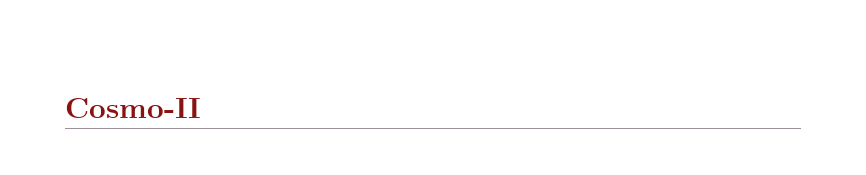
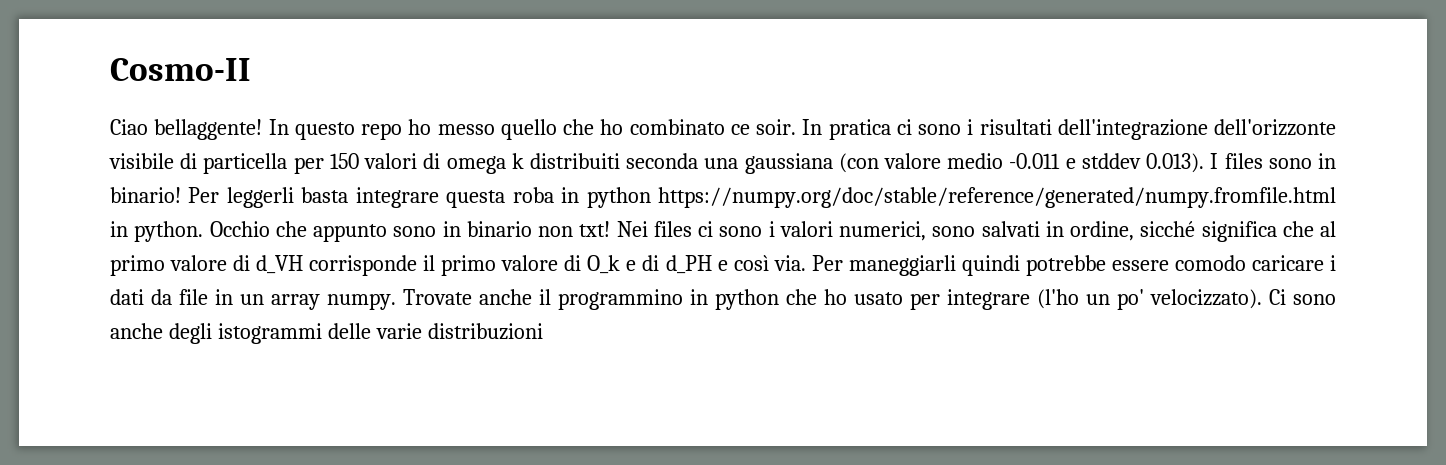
+ Ciao bellaggente! In questo repo ho messo quello che ho combinato ce soir. In pratica ci sono i risultati dell'integrazione dell'orizzonte visibile di particella per 150 valori di omega k distribuiti seconda una gaussiana (con valore medio -0.011 e stddev 0.013). I files sono in binario! Per leggerli basta integrare questa roba in python https://numpy.org/doc/stable/reference/generated/numpy.fromfile.html in python. Occhio che appunto sono in binario non txt! Nei files ci sono i valori numerici, sono salvati in ordine, sicché significa che al primo valore di d_VH corrisponde il primo valore di O_k e di d_PH e così via. Per maneggiarli quindi potrebbe essere comodo caricare i dati da file in un array numpy. Trovate anche il programmino in python che ho usato per integrare (l'ho un po' velocizzato). Ci sono anche degli istogrammi delle varie distribuzioni

